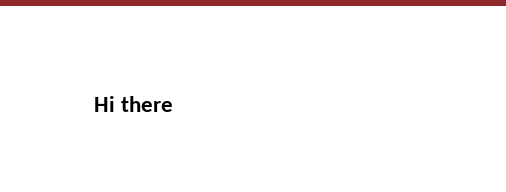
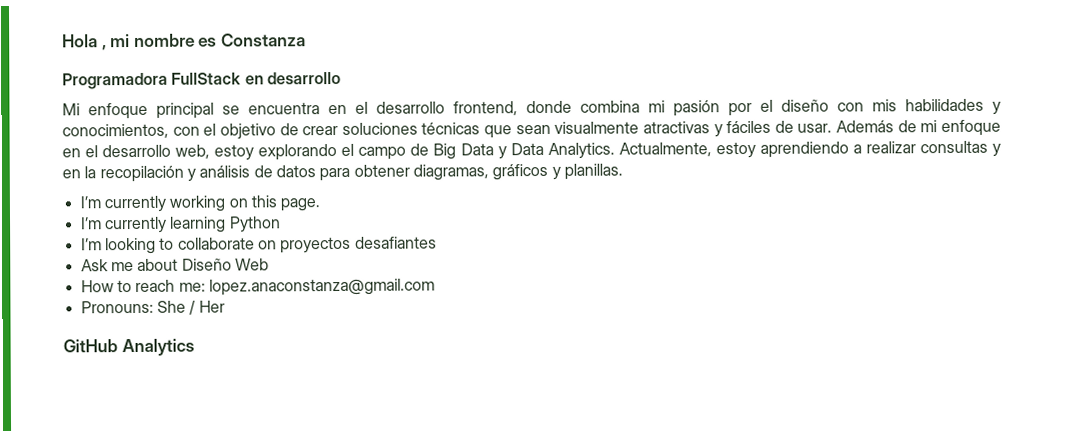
- Hi there
+ Hola , mi nombre es Constanza
+ Programadora FullStack en desarrollo
+ Mi enfoque principal se encuentra en el desarrollo frontend, donde combina mi pasión por el diseño con mis habilidades y conocimientos, con el objetivo de crear soluciones técnicas que sean visualmente atractivas y fáciles de usar. Además de mi enfoque en el desarrollo web, estoy explorando el campo de Big Data y Data Analytics. Actualmente, estoy aprendiendo a realizar consultas y en la recopilación y análisis de datos para obtener diagramas, gráficos y planillas.
+ I’m currently working on this page.
+ I’m currently learning Python
+ I’m looking to collaborate on proyectos desafiantes
+ Ask me about Diseño Web
+ How to reach me: lopez.anaconstanza@gmail.com
+ Pronouns: She / Her
+ GitHub Analytics

